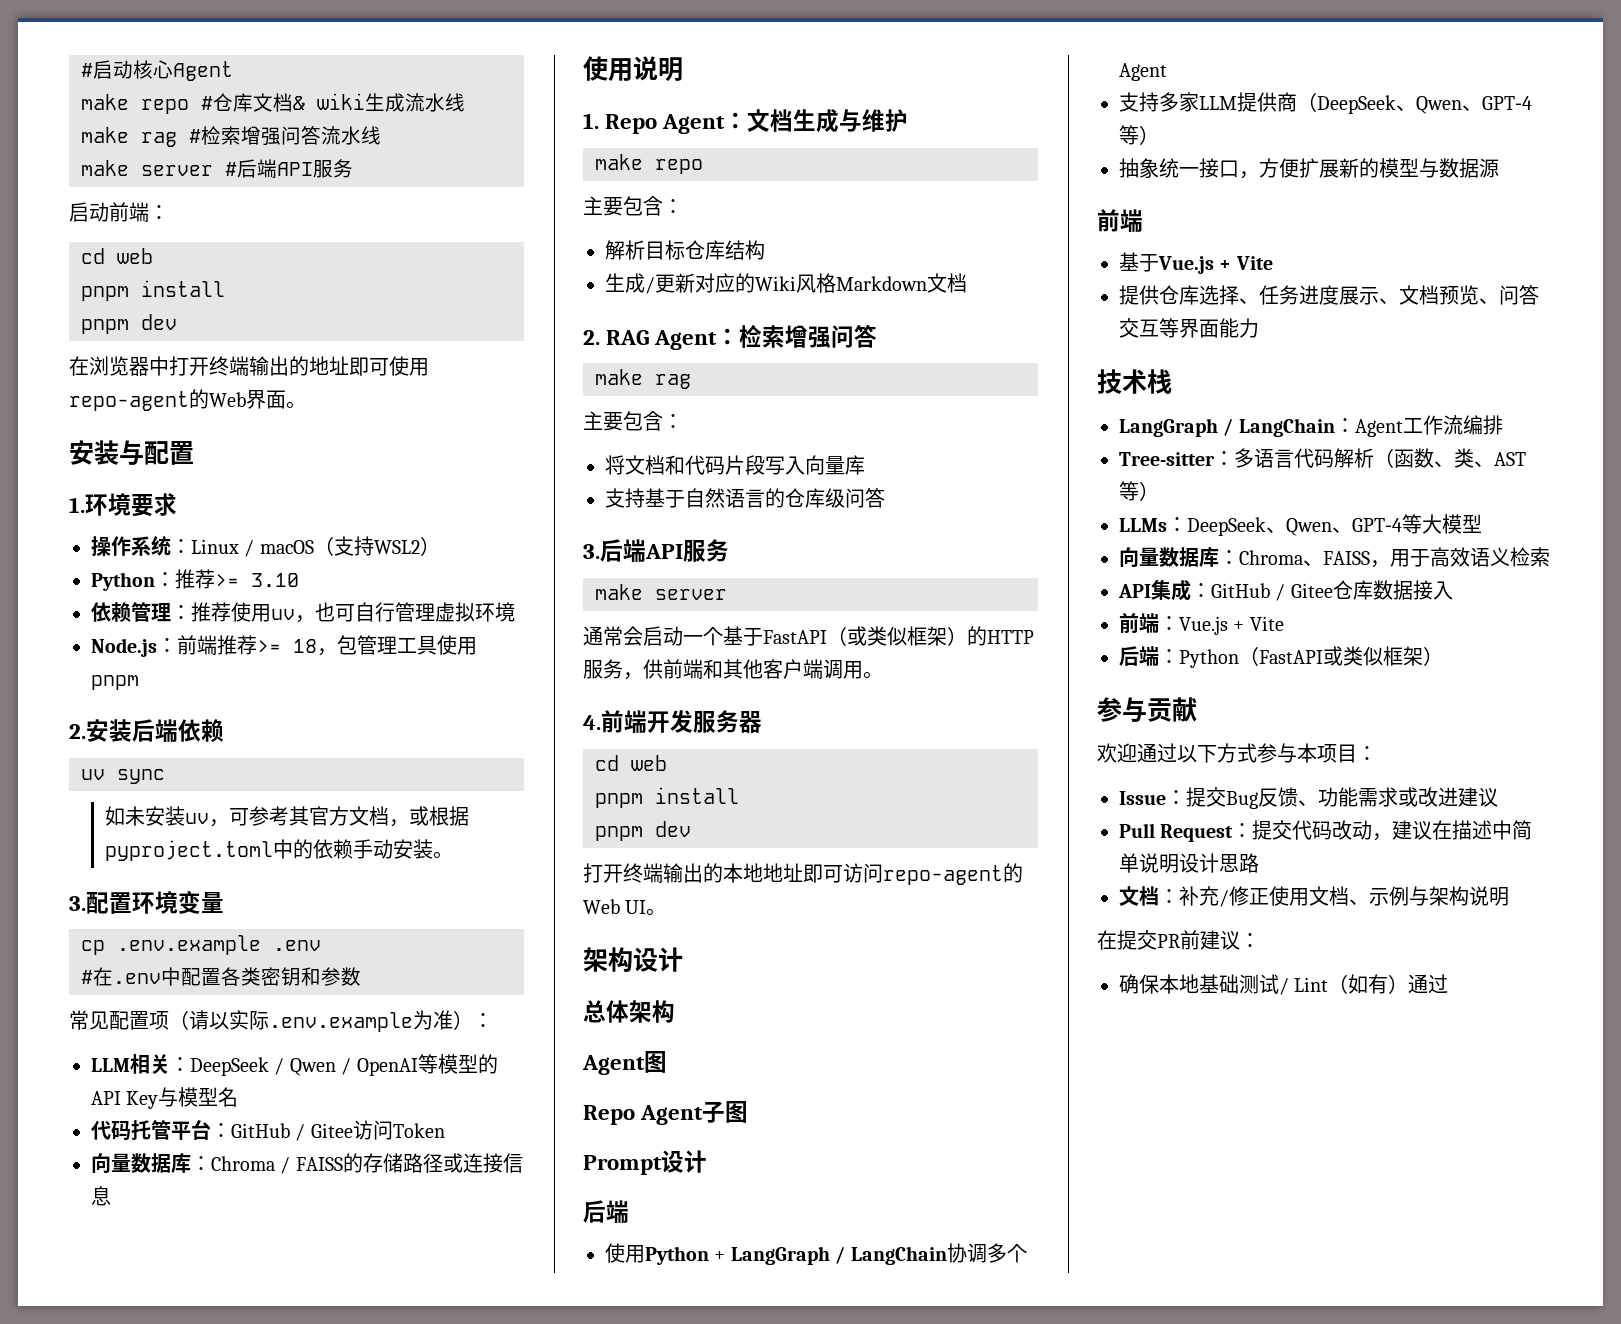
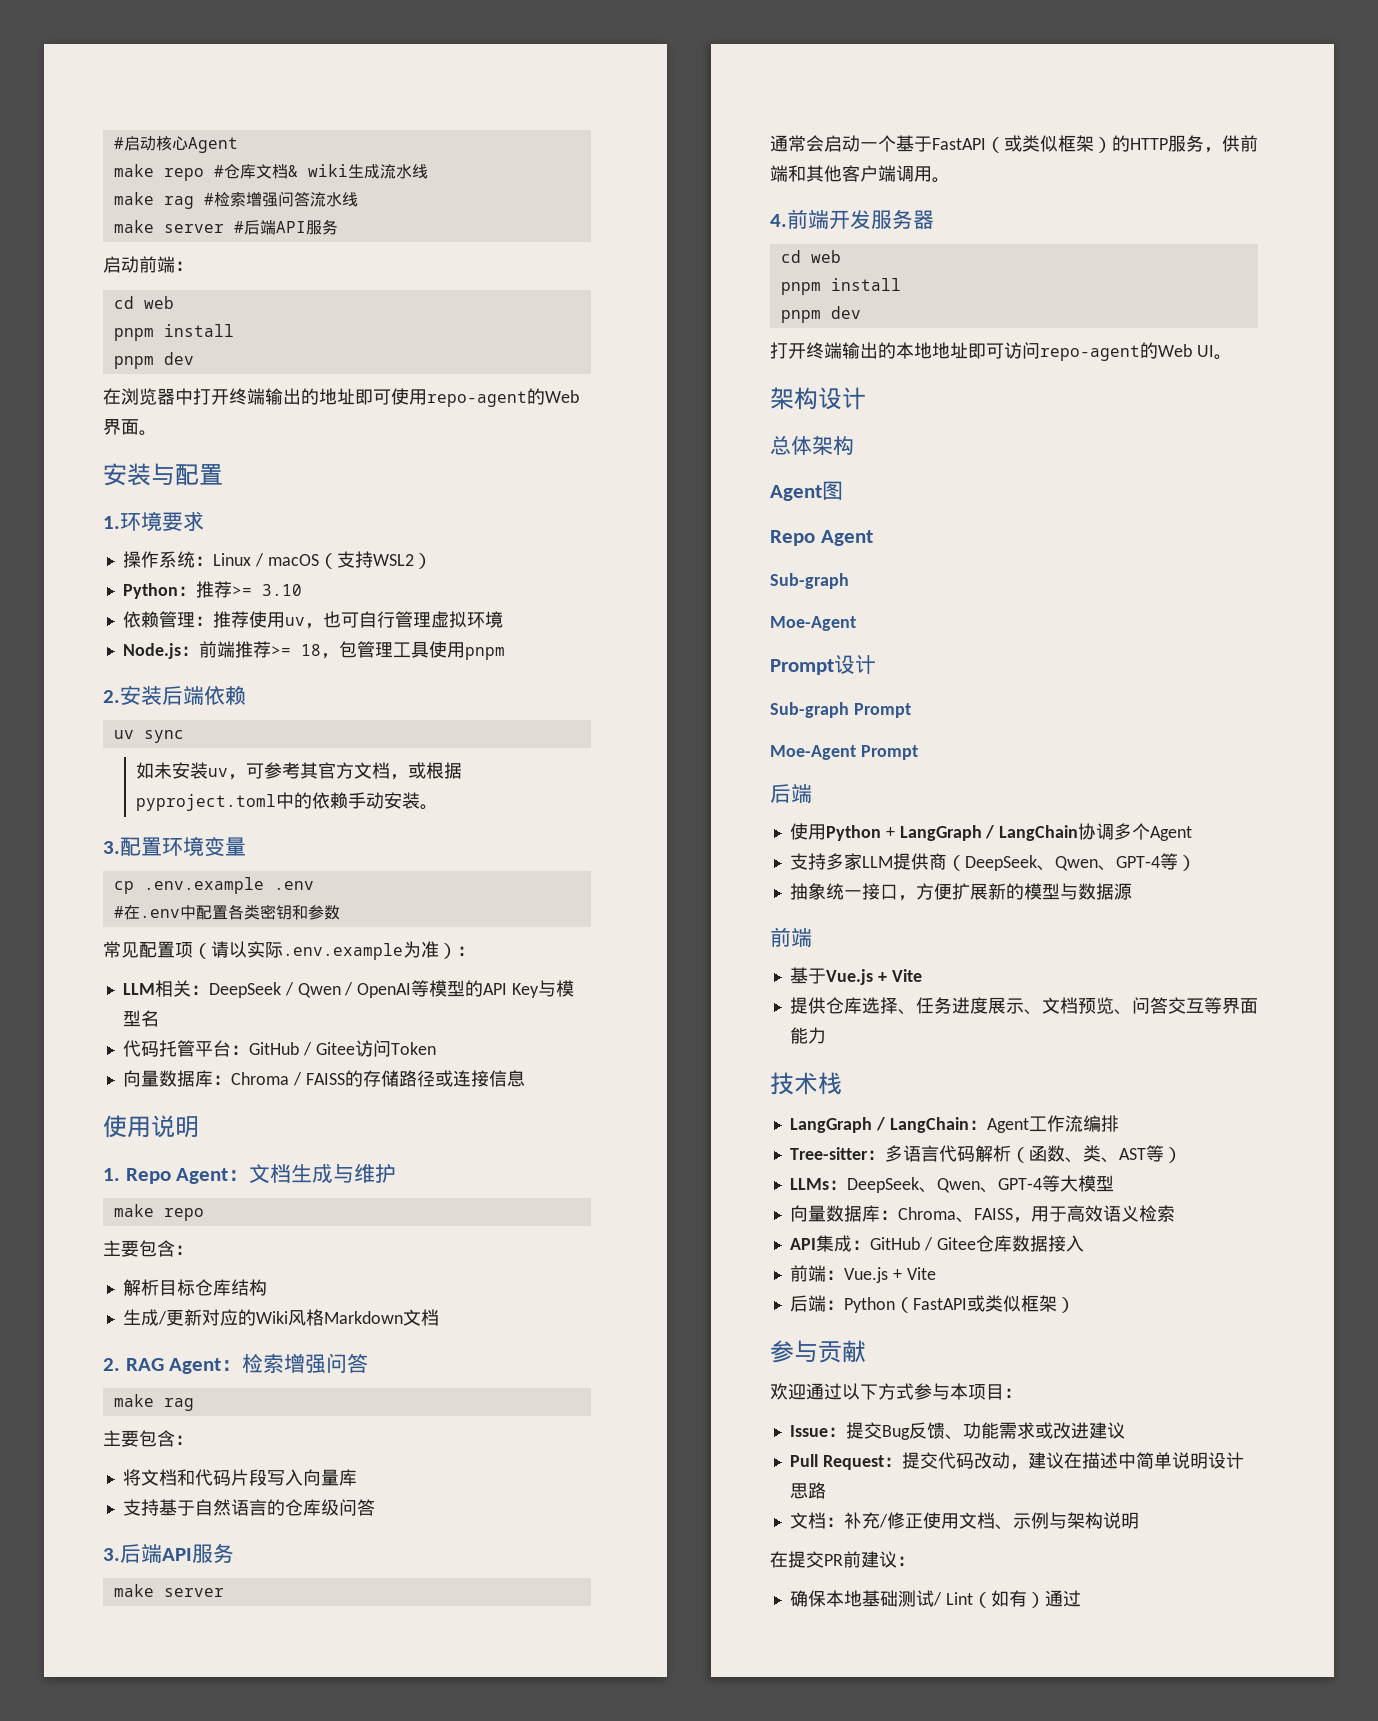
  Agent图
- Repo Agent子图
+ Repo Agent
+ Sub-graph
+ Moe-Agent
+ Sub-graph Prompt
+ Moe-Agent Prompt

